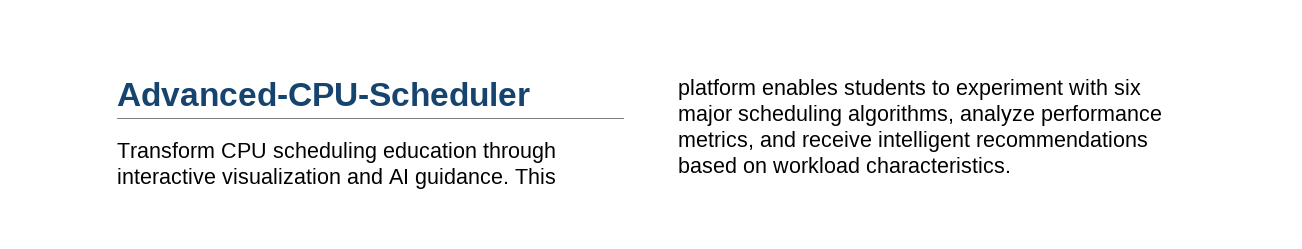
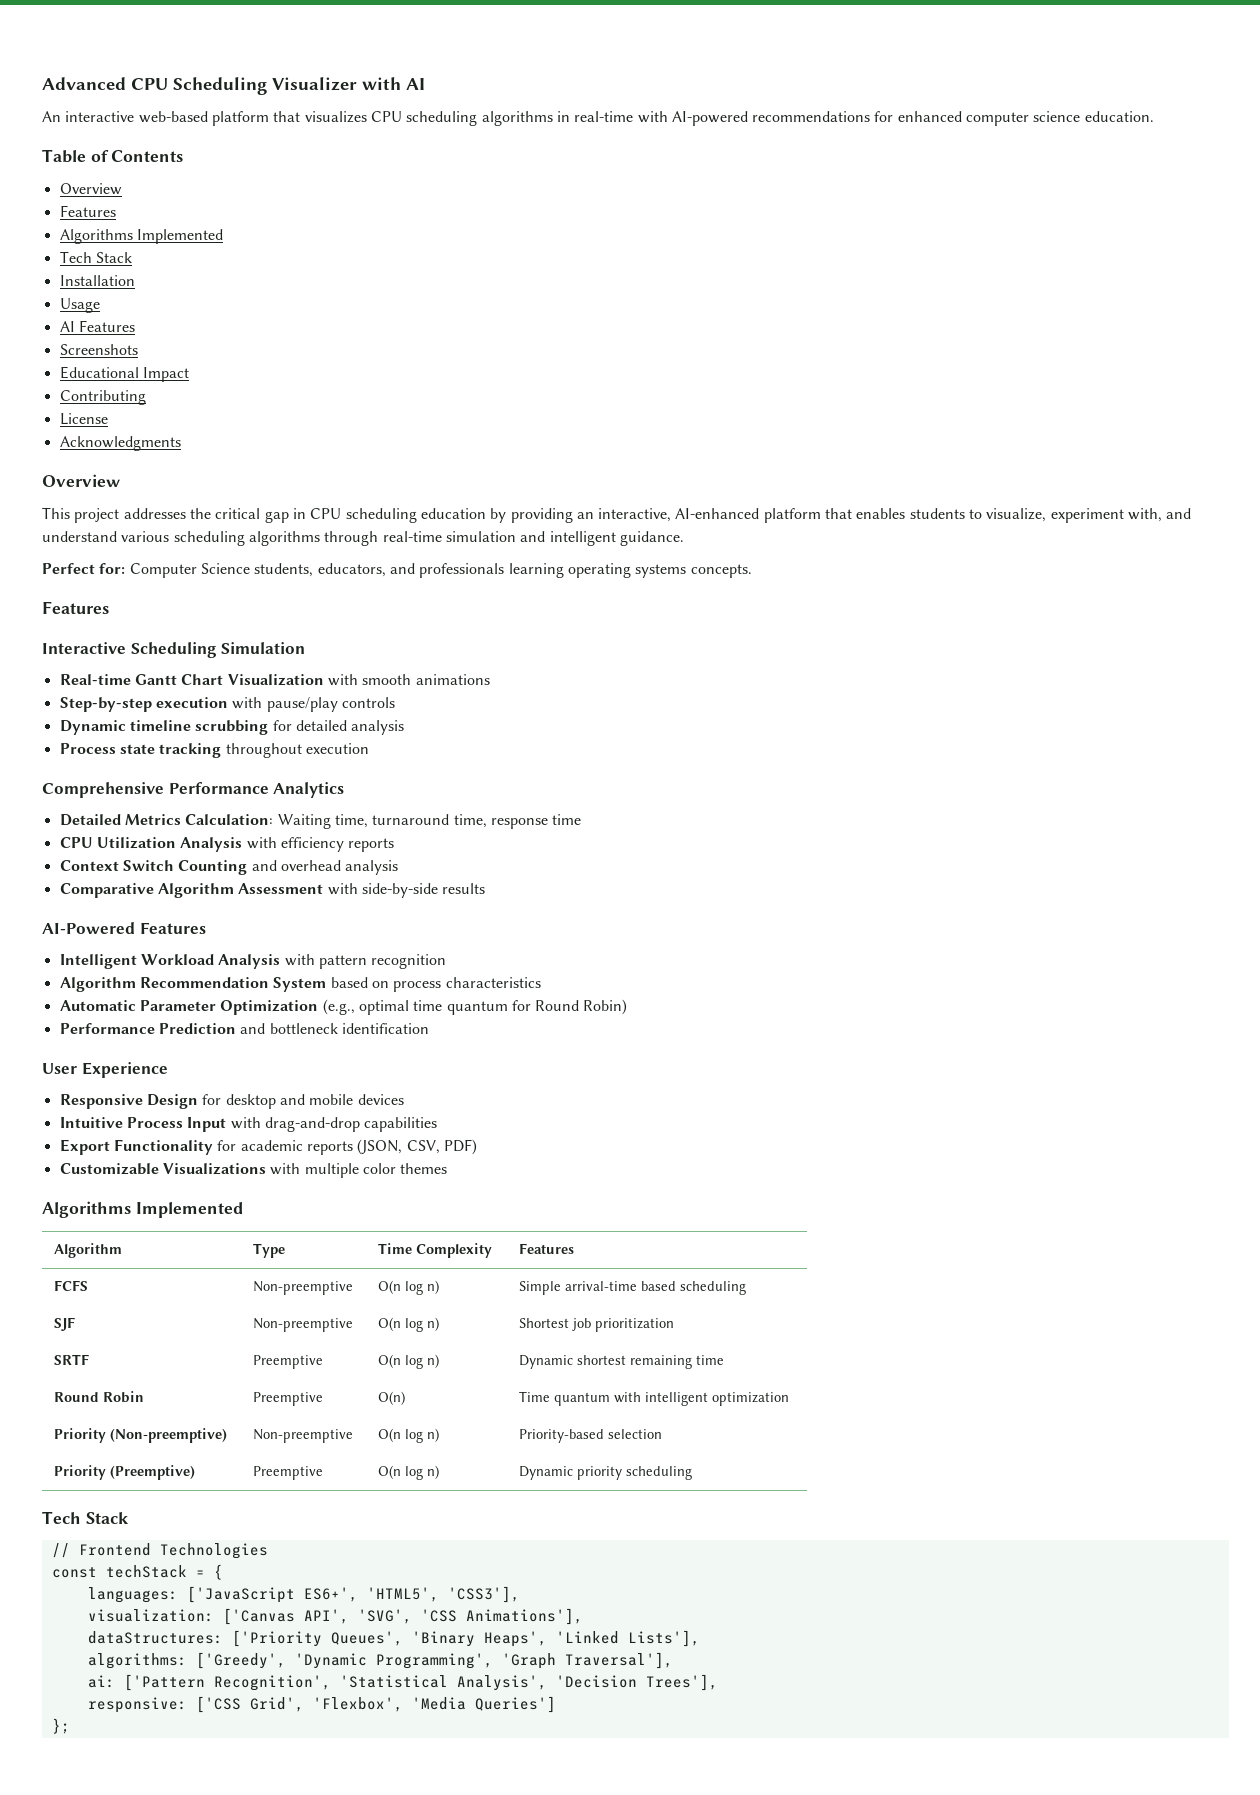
- Advanced-CPU-Scheduler
- Transform CPU scheduling education through interactive visualization and AI guidance. This platform enables students to experiment with six major scheduling algorithms, analyze performance metrics, and receive intelligent recommendations based on workload characteristics.
+ Advanced CPU Scheduling Visualizer with AI
+ An interactive web-based platform that visualizes CPU scheduling algorithms in real-time with AI-powered recommendations for enhanced computer science education.
+ Table of Contents
+ Overview
+ Features
+ Algorithms Implemented
+ Tech Stack
+ Installation
+ Usage
+ AI Features
+ Screenshots
+ Educational Impact
+ Contributing
+ License
+ Acknowledgments
+ Overview
+ This project addresses the critical gap in CPU scheduling education by providing an interactive, AI-enhanced platform that enables students to visualize, experiment with, and understand various scheduling algorithms through real-time simulation and intelligent guidance.
+ Perfect for: Computer Science students, educators, and professionals learning operating systems concepts.
+ Features
+ Interactive Scheduling Simulation
+ Real-time Gantt Chart Visualization with smooth animations
+ Step-by-step execution with pause/play controls
+ Dynamic timeline scrubbing for detailed analysis
+ Process state tracking throughout execution
+ Comprehensive Performance Analytics
+ Detailed Metrics Calculation: Waiting time, turnaround time, response time
+ CPU Utilization Analysis with efficiency reports
+ Context Switch Counting and overhead analysis
+ Comparative Algorithm Assessment with side-by-side results
+ AI-Powered Features
+ Intelligent Workload Analysis with pattern recognition
+ Algorithm Recommendation System based on process characteristics
+ Automatic Parameter Optimization (e.g., optimal time quantum for Round Robin)
+ Performance Prediction and bottleneck identification
+ User Experience
+ Responsive Design for desktop and mobile devices
+ Intuitive Process Input with drag-and-drop capabilities
+ Export Functionality for academic reports (JSON, CSV, PDF)
+ Customizable Visualizations with multiple color themes
+ Algorithms Implemented
+ Algorithm | Type | Time Complexity | Features
+ FCFS | Non-preemptive | O(n log n) | Simple arrival-time based scheduling
+ SJF | Non-preemptive | O(n log n) | Shortest job prioritization
+ SRTF | Preemptive | O(n log n) | Dynamic shortest remaining time
+ Round Robin | Preemptive | O(n) | Time quantum with intelligent optimization
+ Priority (Non-preemptive) | Non-preemptive | O(n log n) | Priority-based selection
+ Priority (Preemptive) | Preemptive | O(n log n) | Dynamic priority scheduling
+ Tech Stack
+ // Frontend Technologies
+ const techStack = {
+ languages: ['JavaScript ES6+', 'HTML5', 'CSS3'],
+ visualization: ['Canvas API', 'SVG', 'CSS Animations'],
+ dataStructures: ['Priority Queues', 'Binary Heaps', 'Linked Lists'],
+ algorithms: ['Greedy', 'Dynamic Programming', 'Graph Traversal'],
+ ai: ['Pattern Recognition', 'Statistical Analysis', 'Decision Trees'],
+ responsive: ['CSS Grid', 'Flexbox', 'Media Queries']
+ };

